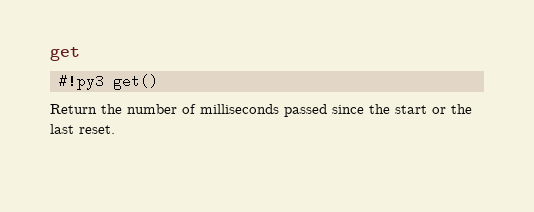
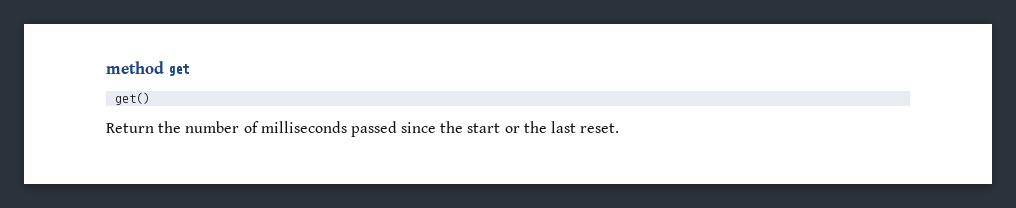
- get
+ method get
- #!py3 get()
+ get()

